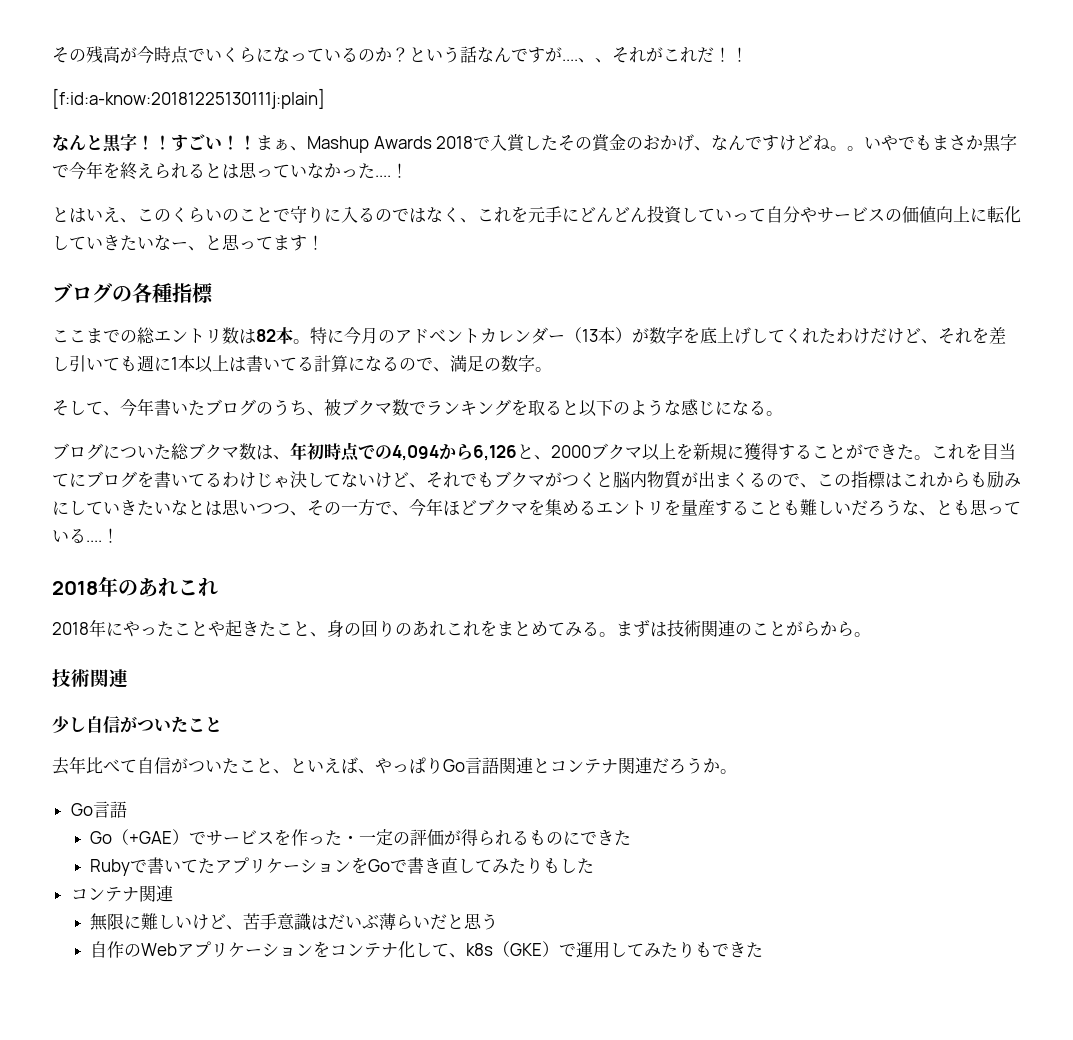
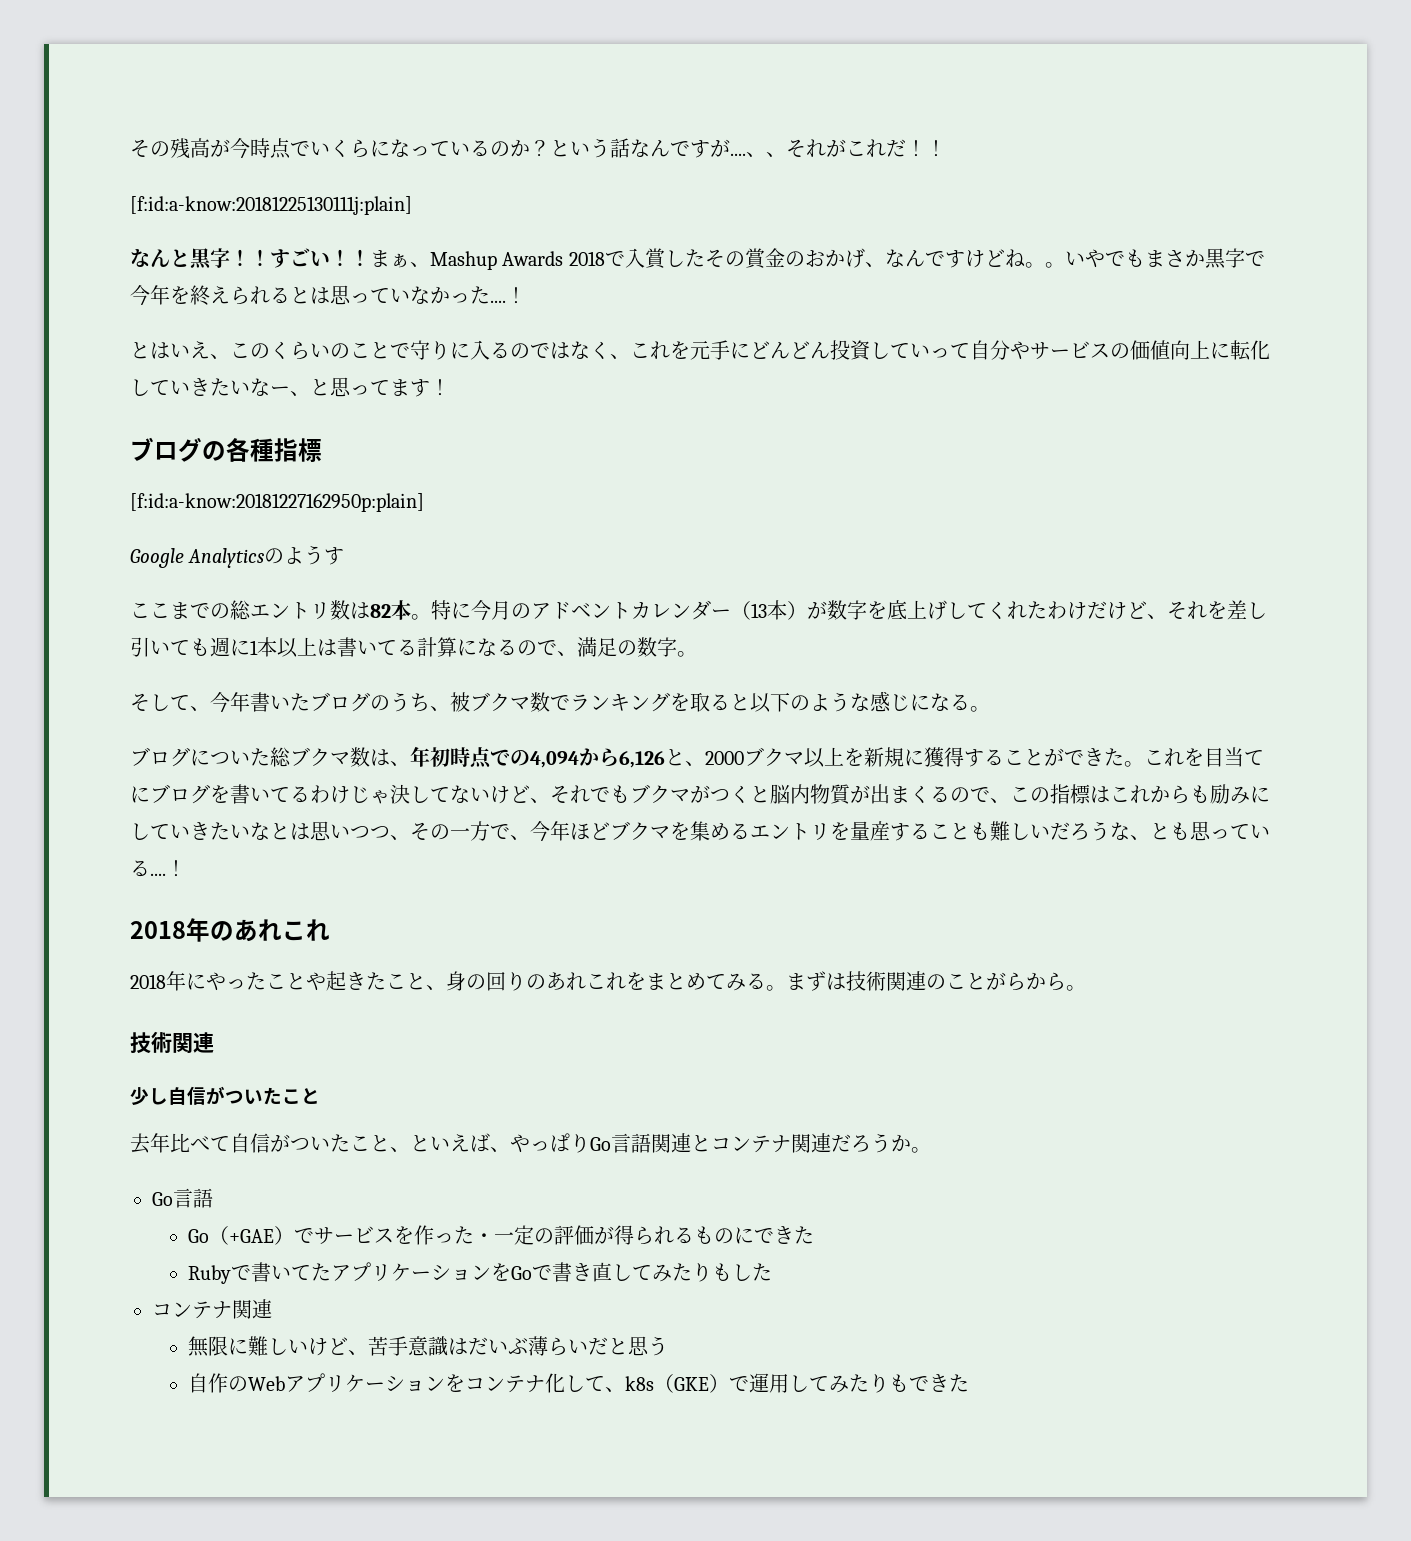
+ [f:id:a-know:20181227162950p:plain]
+ Google Analyticsのようす

